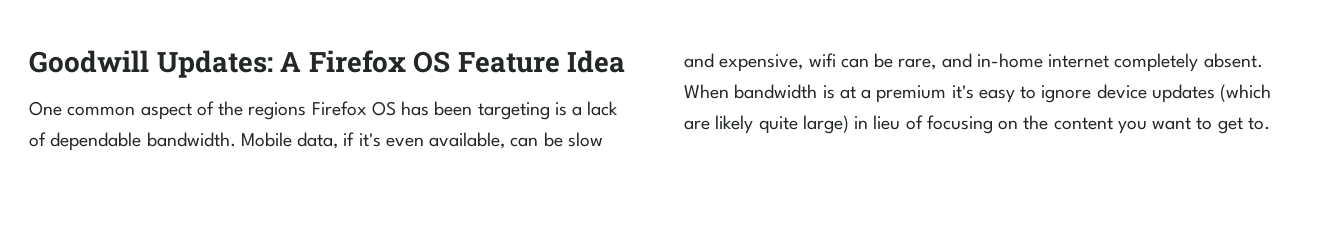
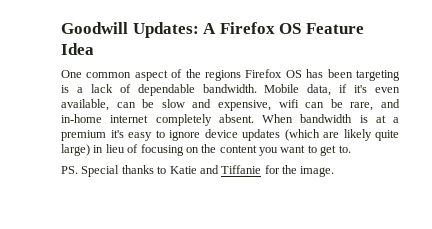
+ PS. Special thanks to Katie and Tiffanie for the image.

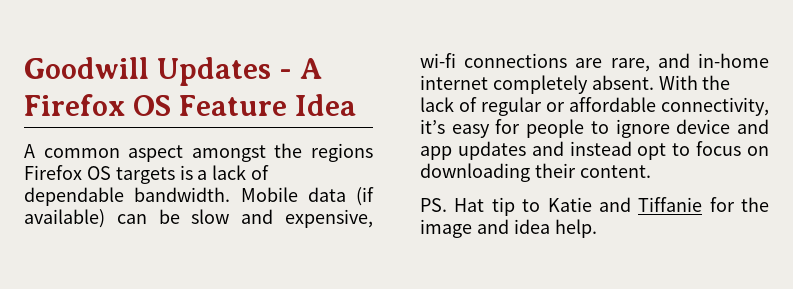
- Goodwill Updates: A Firefox OS Feature Idea
+ Goodwill Updates - A Firefox OS Feature Idea
- One common aspect of the regions Firefox OS has been targeting is a lack of dependable bandwidth.
+ A common aspect amongst the regions Firefox OS targets is a lack of dependable bandwidth.
- Mobile data, if it's even available, can be slow and expensive, wifi can be rare, and in-home internet completely absent.
+ Mobile data (if available) can be slow and expensive, wi-fi connections are rare, and in-home internet completely absent.
- When bandwidth is at a premium it's easy to ignore device updates (which are likely quite large) in lieu of focusing on the content you want to get to.
+ With the lack of regular or affordable connectivity, it’s easy for people to ignore device and app updates and instead opt to focus on downloading their content.
- PS. Special thanks to Katie and Tiffanie for the image.
+ PS. Hat tip to Katie and Tiffanie for the image and idea help.

